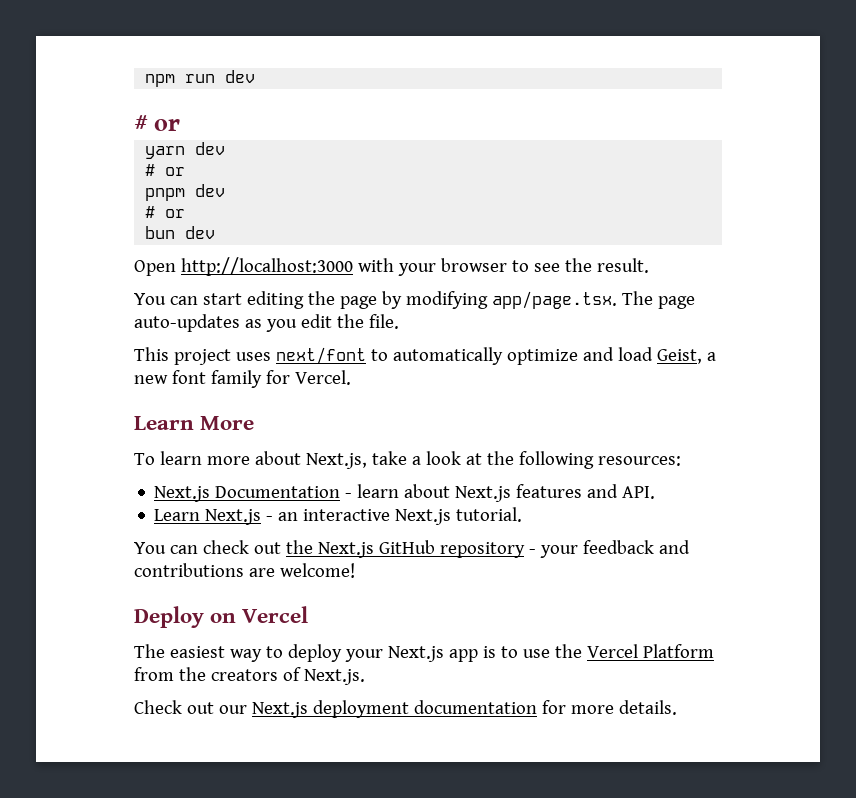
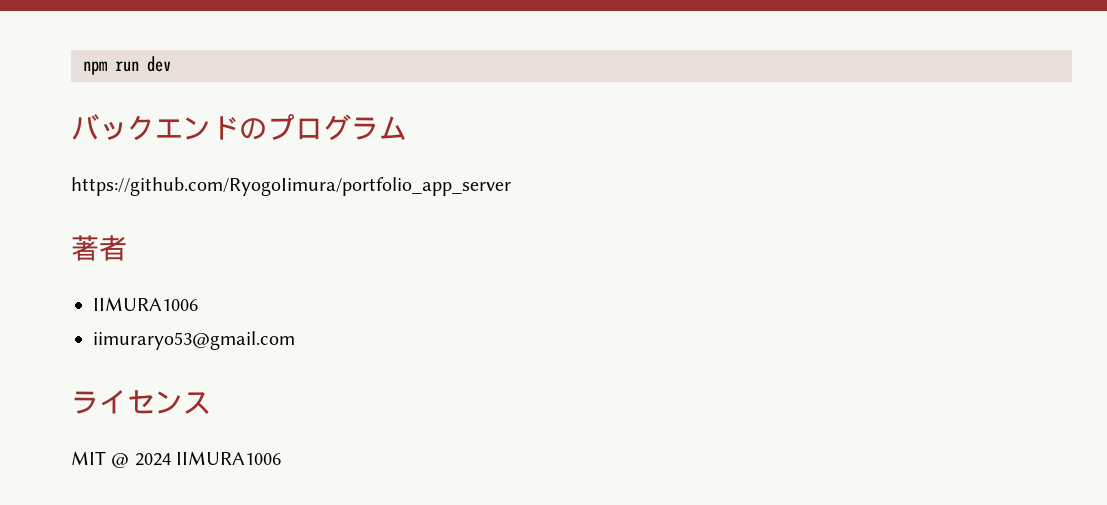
  npm run dev
- # or
- yarn dev
- # or
- pnpm dev
- # or
- bun dev
- Open http://localhost:3000 with your browser to see the result.
- You can start editing the page by modifying app/page.tsx. The page auto-updates as you edit the file.
- This project uses next/font to automatically optimize and load Geist, a new font family for Vercel.
- Learn More
- To learn more about Next.js, take a look at the following resources:
- Next.js Documentation - learn about Next.js features and API.
- Learn Next.js - an interactive Next.js tutorial.
- You can check out the Next.js GitHub repository - your feedback and contributions are welcome!
- Deploy on Vercel
- The easiest way to deploy your Next.js app is to use the Vercel Platform from the creators of Next.js.
- Check out our Next.js deployment documentation for more details.
+ バックエンドのプログラム
+ https://github.com/RyogoIimura/portfolio_app_server
+ 著者
+ IIMURA1006
+ iimuraryo53@gmail.com
+ ライセンス
+ MIT @ 2024 IIMURA1006

